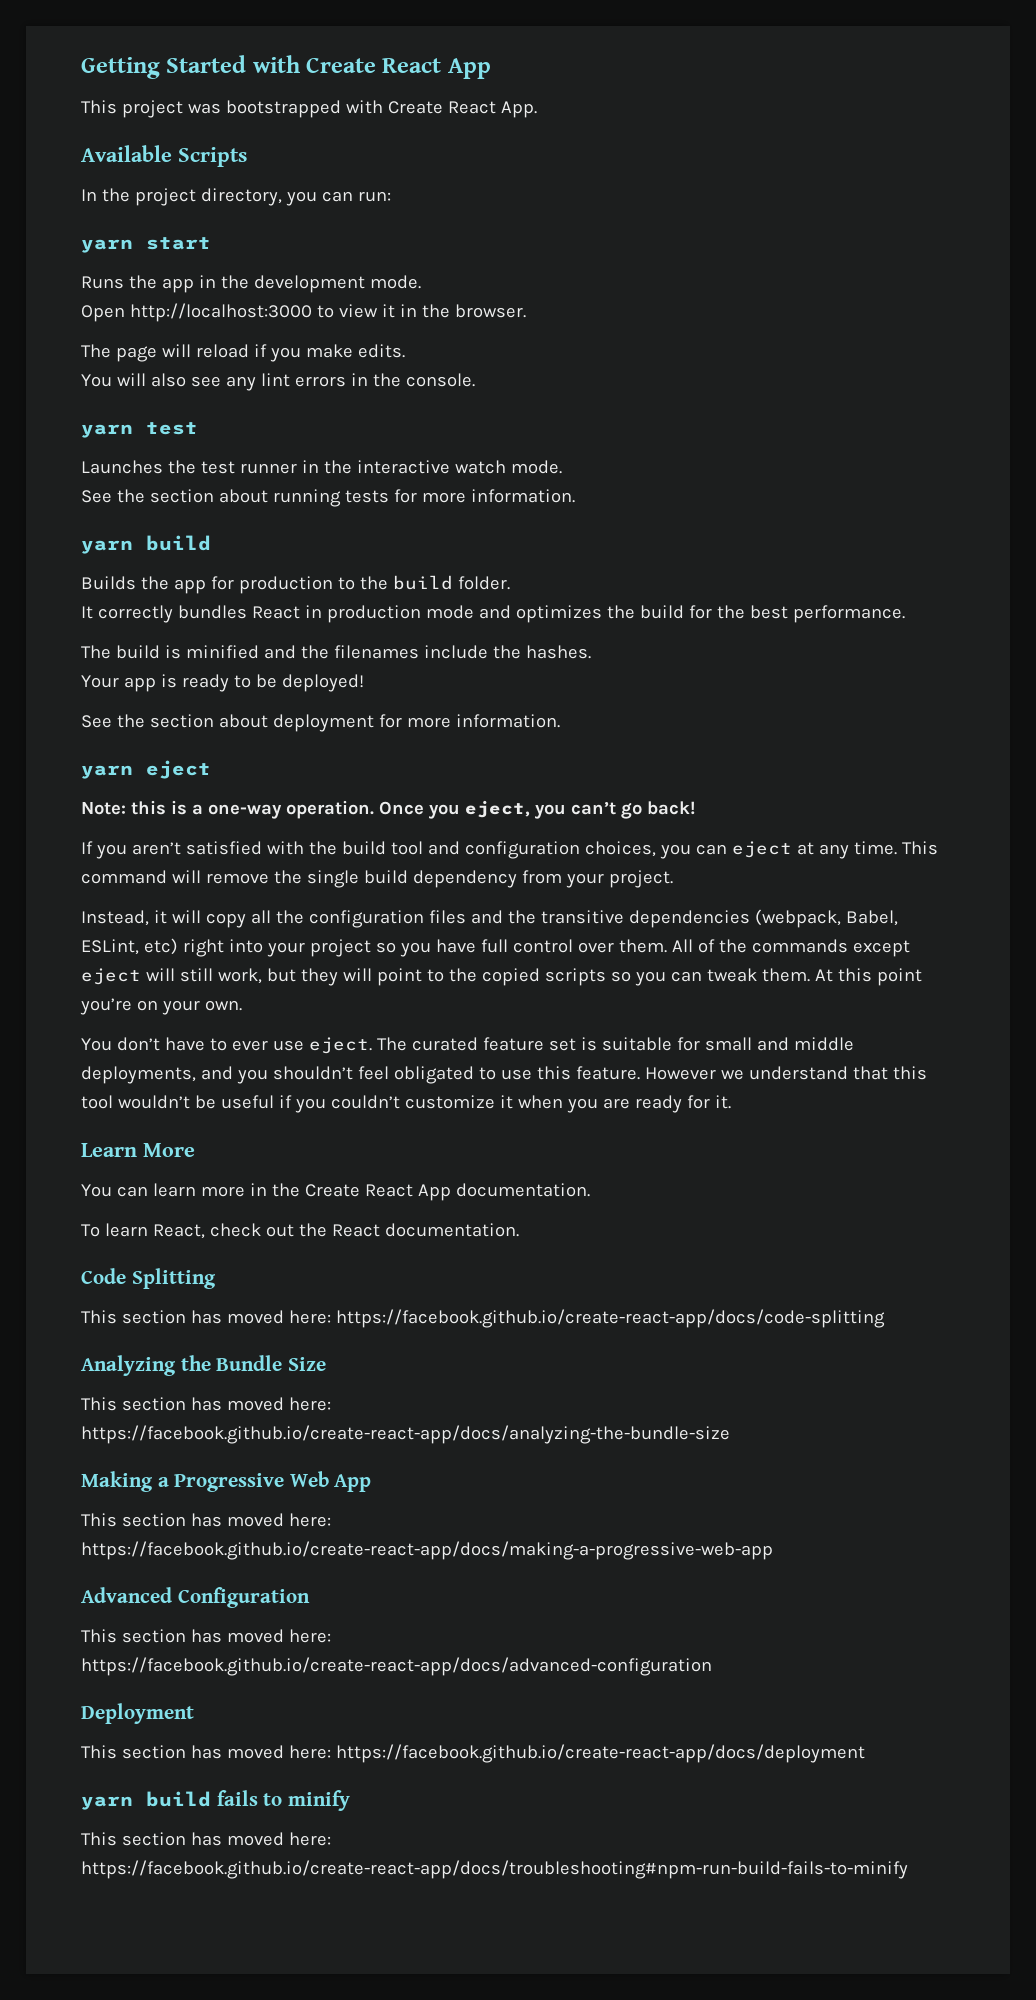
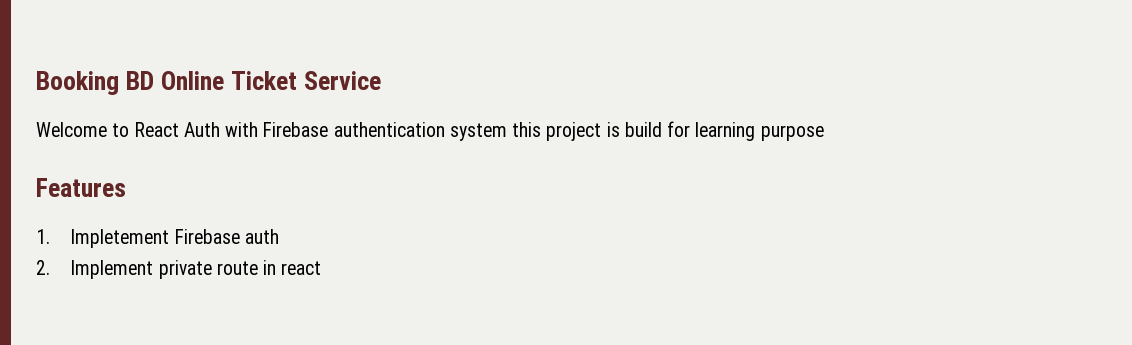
- Getting Started with Create React App
- This project was bootstrapped with Create React App.
- Available Scripts
- In the project directory, you can run:
- yarn start
- Runs the app in the development mode.
- Open http://localhost:3000 to view it in the browser.
- The page will reload if you make edits.
- You will also see any lint errors in the console.
- yarn test
- Launches the test runner in the interactive watch mode.
- See the section about running tests for more information.
- yarn build
- Builds the app for production to the build folder.
- It correctly bundles React in production mode and optimizes the build for the best performance.
- The build is minified and the filenames include the hashes.
- Your app is ready to be deployed!
- See the section about deployment for more information.
- yarn eject
- Note: this is a one-way operation. Once you eject, you can’t go back!
- If you aren’t satisfied with the build tool and configuration choices, you can eject at any time. This command will remove the single build dependency from your project.
- Instead, it will copy all the configuration files and the transitive dependencies (webpack, Babel, ESLint, etc) right into your project so you have full control over them. All of the commands except eject will still work, but they will point to the copied scripts so you can tweak them. At this point you’re on your own.
- You don’t have to ever use eject. The curated feature set is suitable for small and middle deployments, and you shouldn’t feel obligated to use this feature. However we understand that this tool wouldn’t be useful if you couldn’t customize it when you are ready for it.
- Learn More
- You can learn more in the Create React App documentation.
- To learn React, check out the React documentation.
- Code Splitting
- This section has moved here: https://facebook.github.io/create-react-app/docs/code-splitting
- Analyzing the Bundle Size
- This section has moved here: https://facebook.github.io/create-react-app/docs/analyzing-the-bundle-size
- Making a Progressive Web App
- This section has moved here: https://facebook.github.io/create-react-app/docs/making-a-progressive-web-app
- Advanced Configuration
- This section has moved here: https://facebook.github.io/create-react-app/docs/advanced-configuration
- Deployment
- This section has moved here: https://facebook.github.io/create-react-app/docs/deployment
- yarn build fails to minify
- This section has moved here: https://facebook.github.io/create-react-app/docs/troubleshooting#npm-run-build-fails-to-minify
+ Booking BD Online Ticket Service
+ Welcome to React Auth with Firebase authentication system this project is build for learning purpose
+ Features
+ 1. Impletement Firebase auth
+ 2. Implement private route in react

